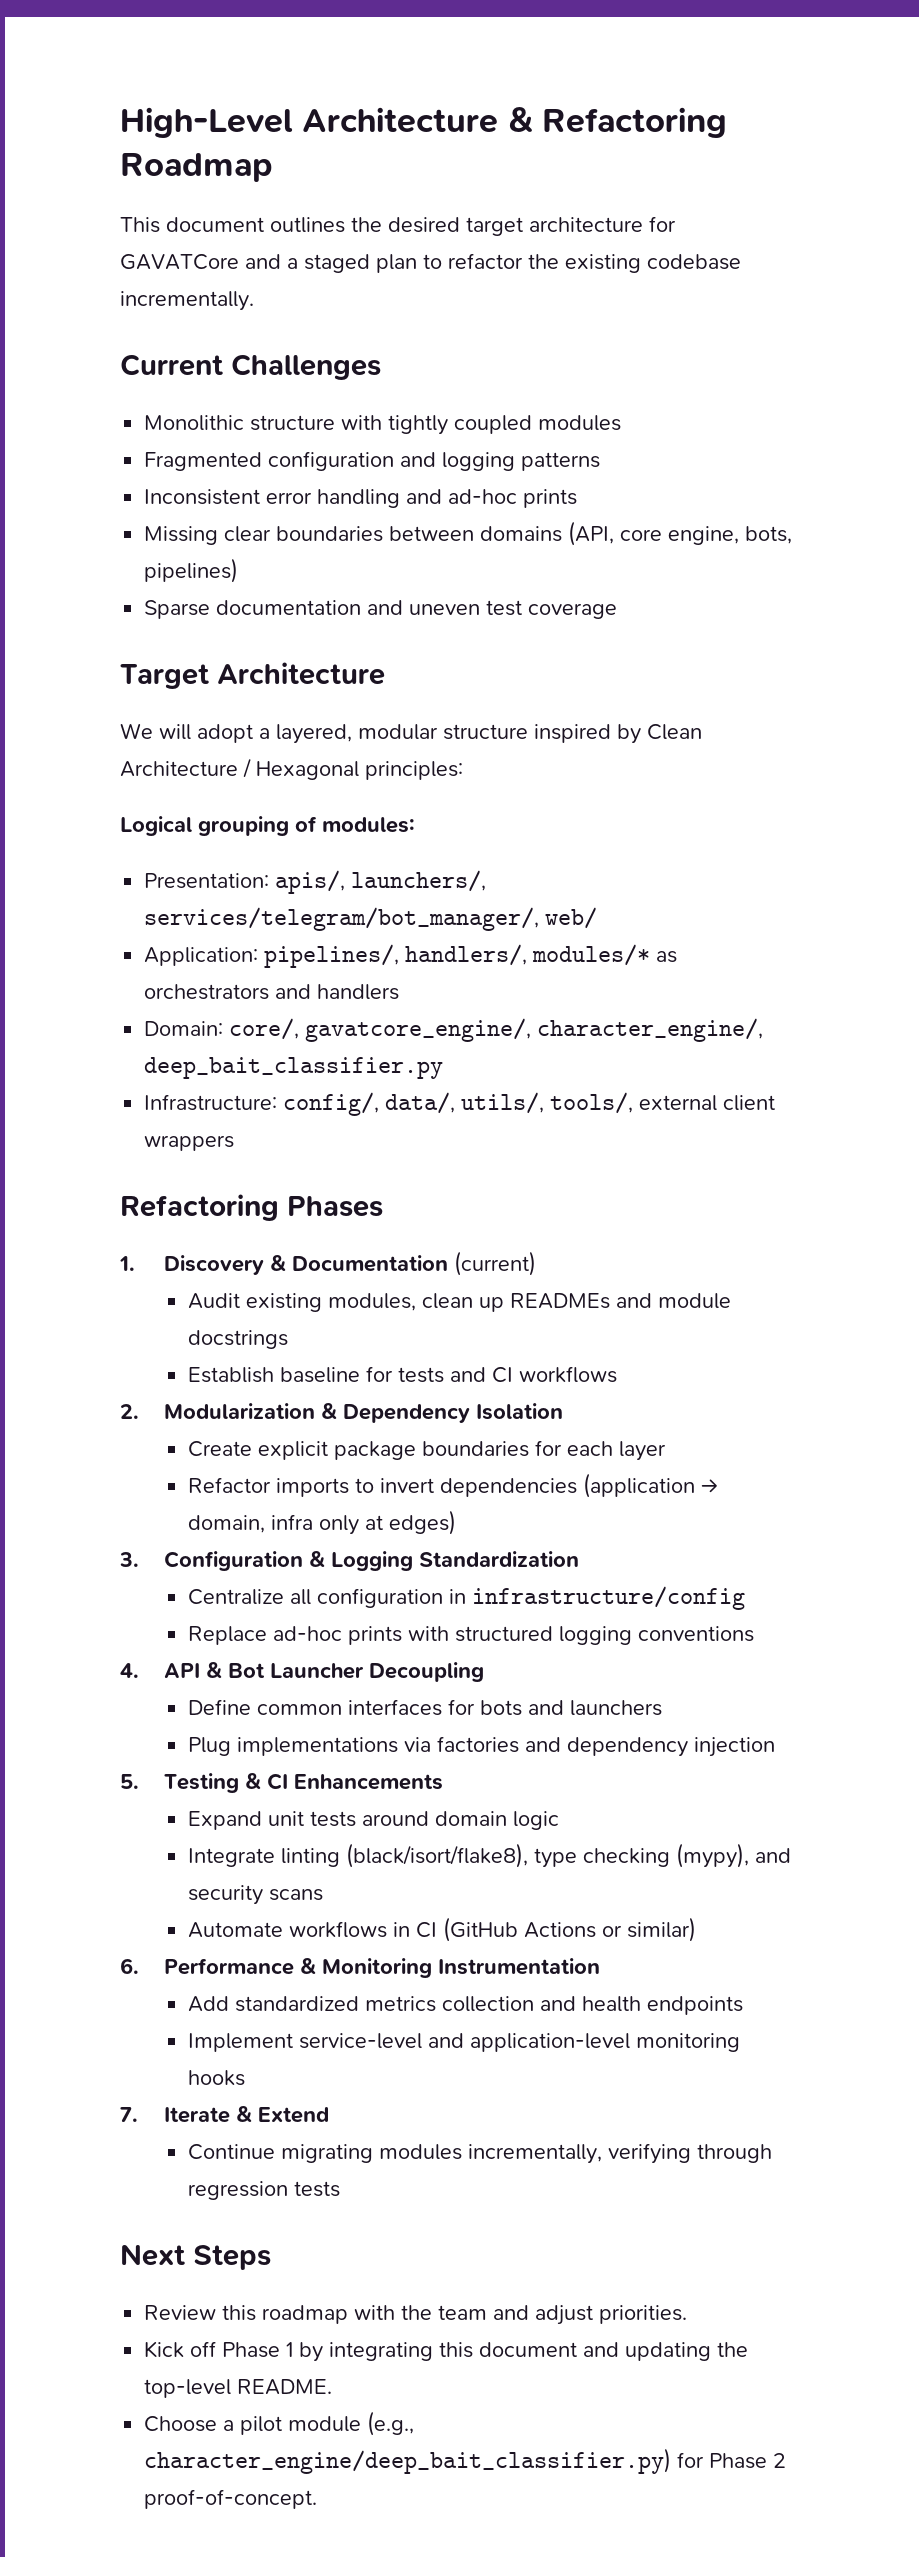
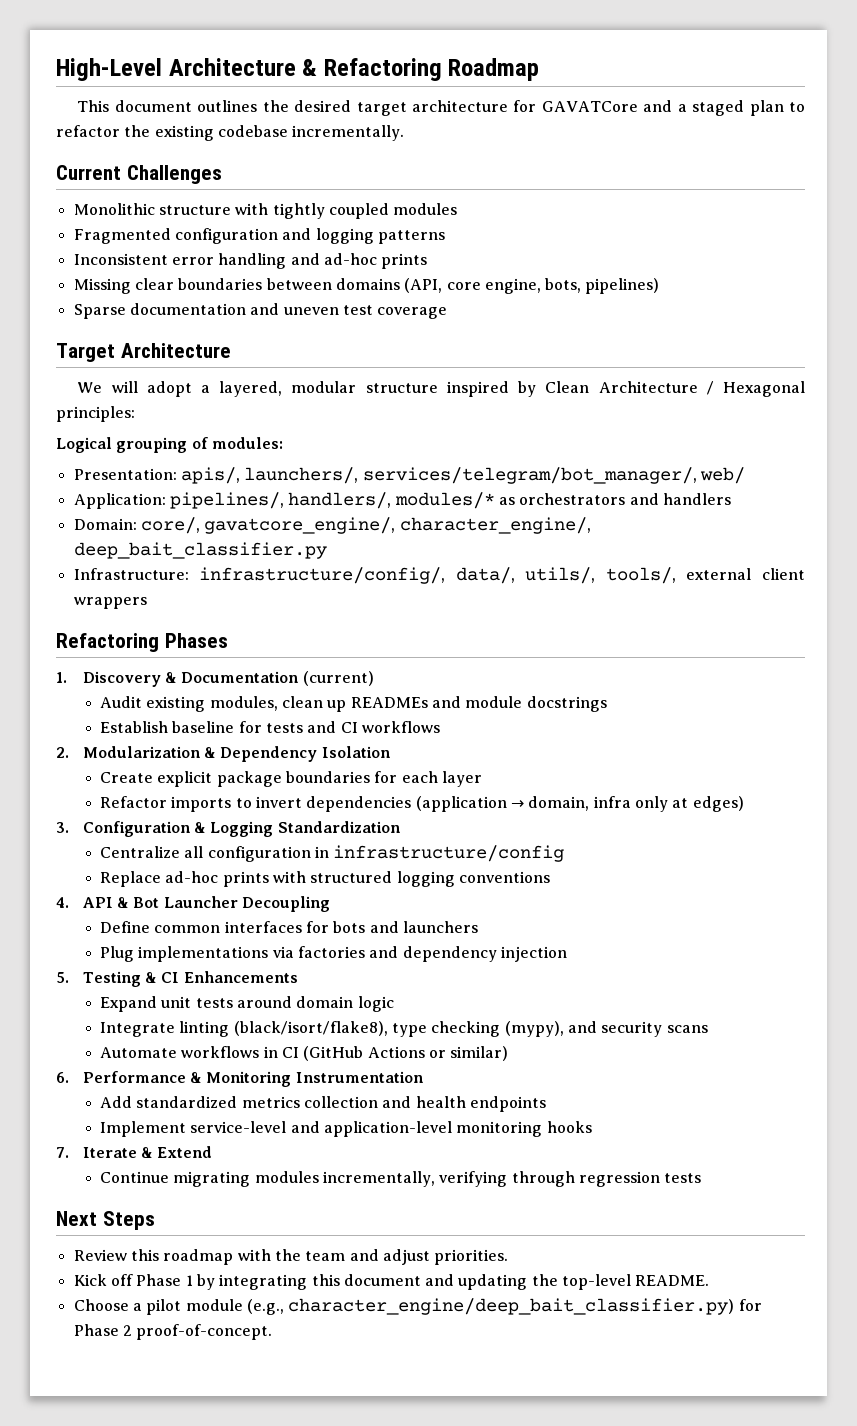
- Infrastructure: config/, data/, utils/, tools/, external client wrappers
+ Infrastructure: infrastructure/config/, data/, utils/, tools/, external client wrappers

